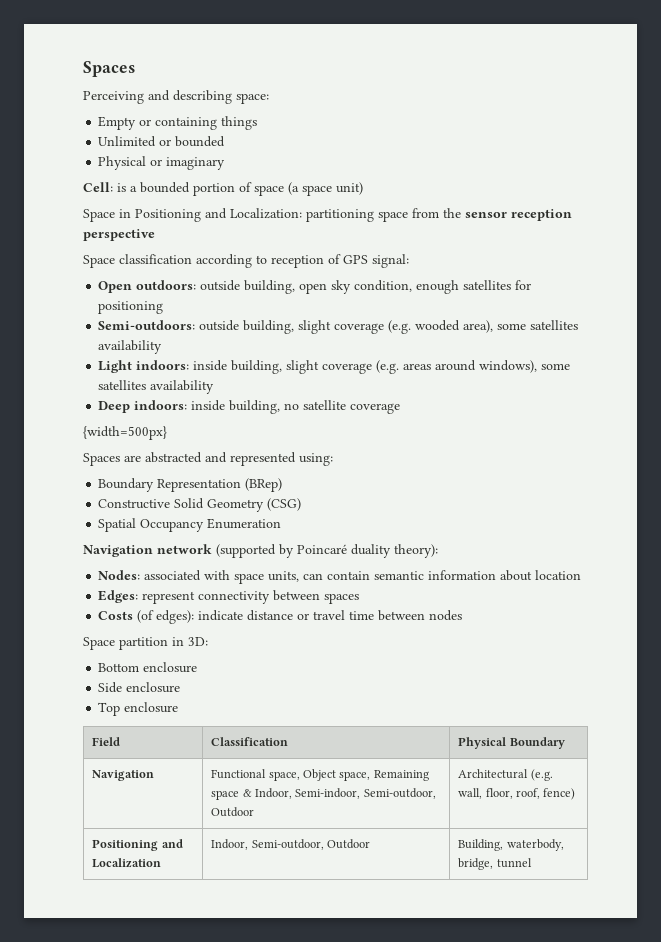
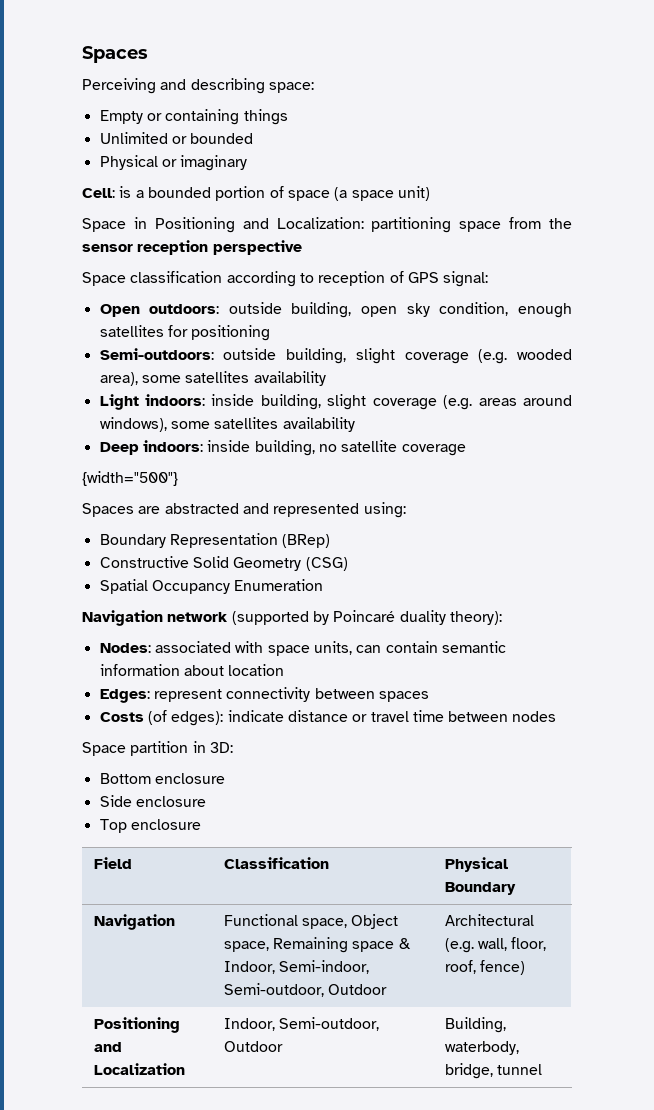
- {width=500px}
+ {width="500"}

